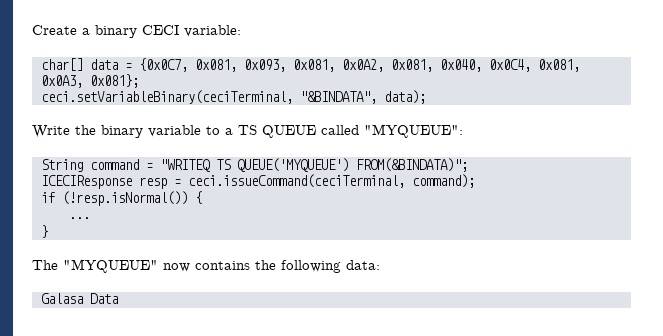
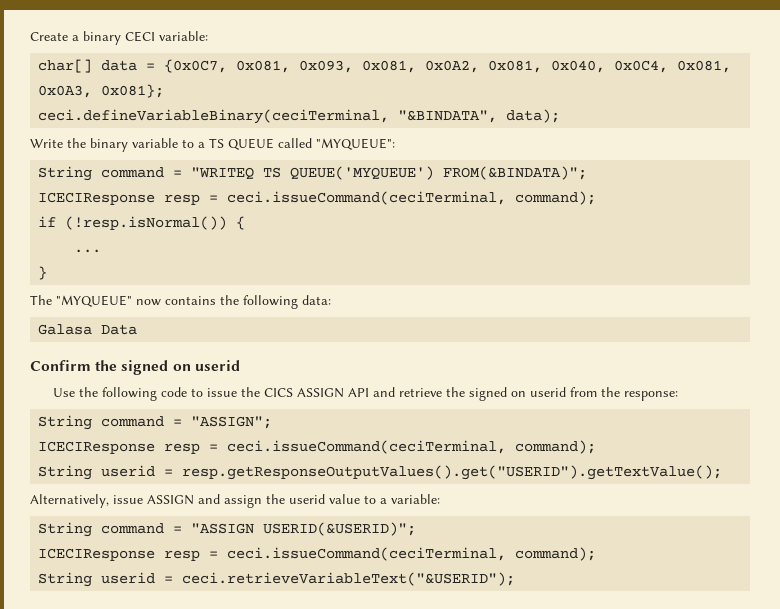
- ceci.setVariableBinary(ceciTerminal, "&BINDATA", data);
+ ceci.defineVariableBinary(ceciTerminal, "&BINDATA", data);
+ Confirm the signed on userid
+ Use the following code to issue the CICS ASSIGN API and retrieve the signed on userid from the response:
+ String command = "ASSIGN";
+ ICECIResponse resp = ceci.issueCommand(ceciTerminal, command);
+ String userid = resp.getResponseOutputValues().get("USERID").getTextValue();
+ Alternatively, issue ASSIGN and assign the userid value to a variable:
+ String command = "ASSIGN USERID(&USERID)";
+ ICECIResponse resp = ceci.issueCommand(ceciTerminal, command);
+ String userid = ceci.retrieveVariableText("&USERID");

